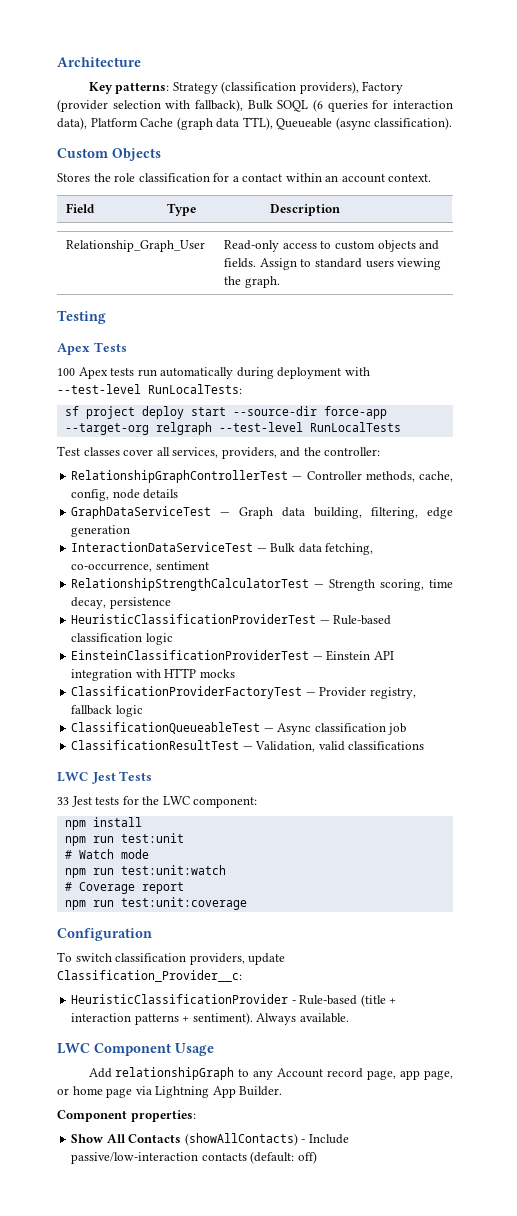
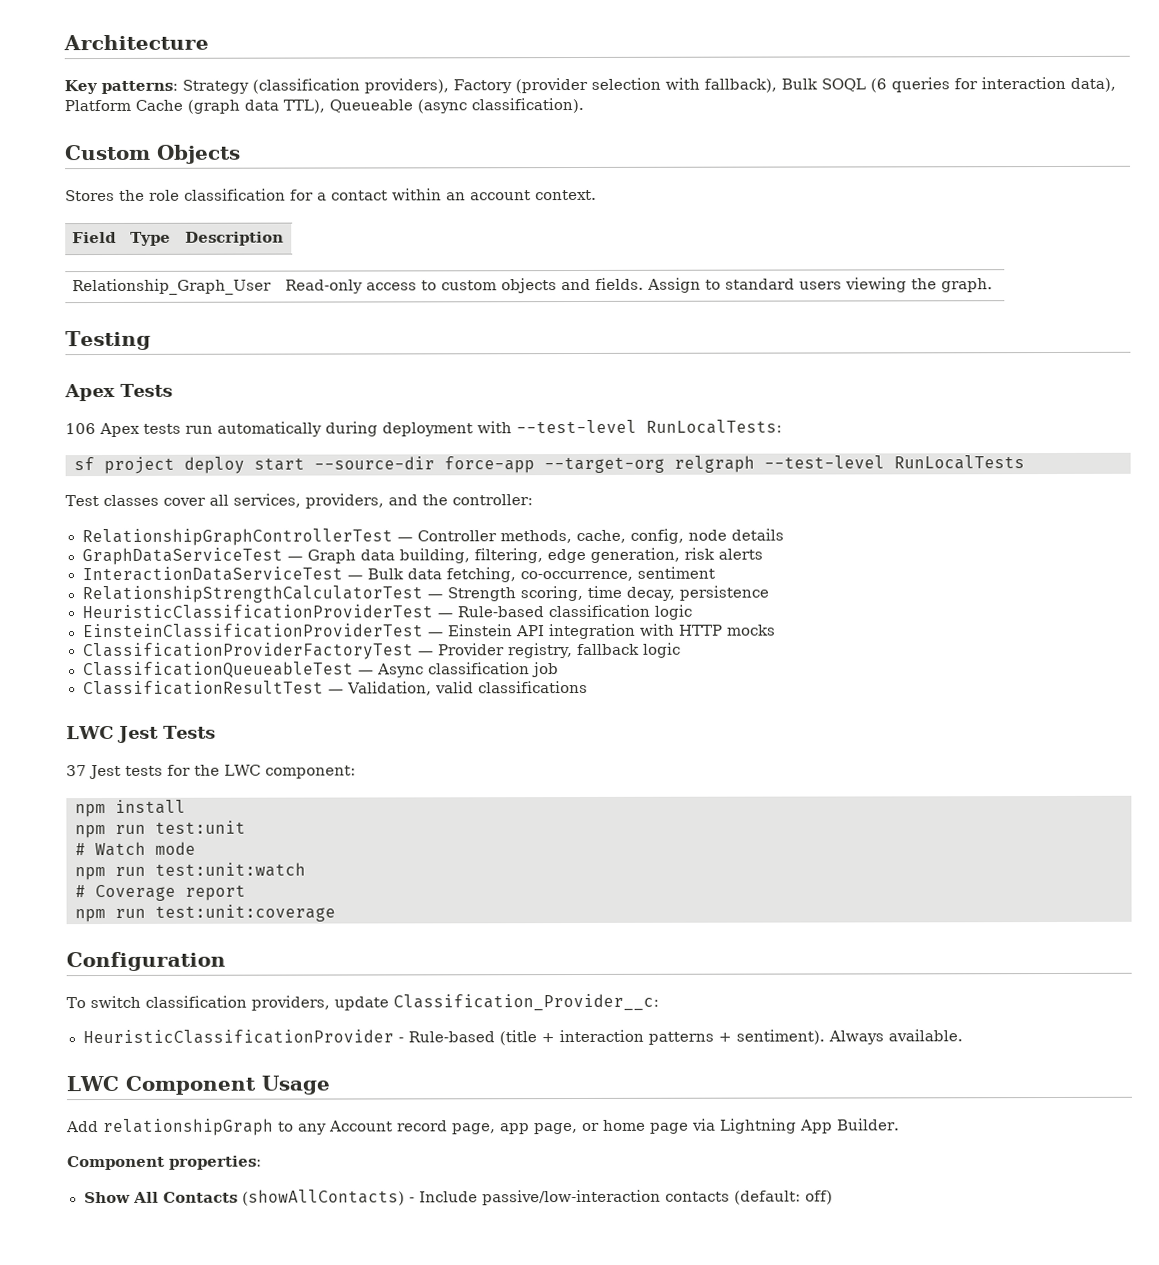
- 100 Apex tests run automatically during deployment with --test-level RunLocalTests:
+ 106 Apex tests run automatically during deployment with --test-level RunLocalTests:
- GraphDataServiceTest — Graph data building, filtering, edge generation
+ GraphDataServiceTest — Graph data building, filtering, edge generation, risk alerts
- 33 Jest tests for the LWC component:
+ 37 Jest tests for the LWC component:

